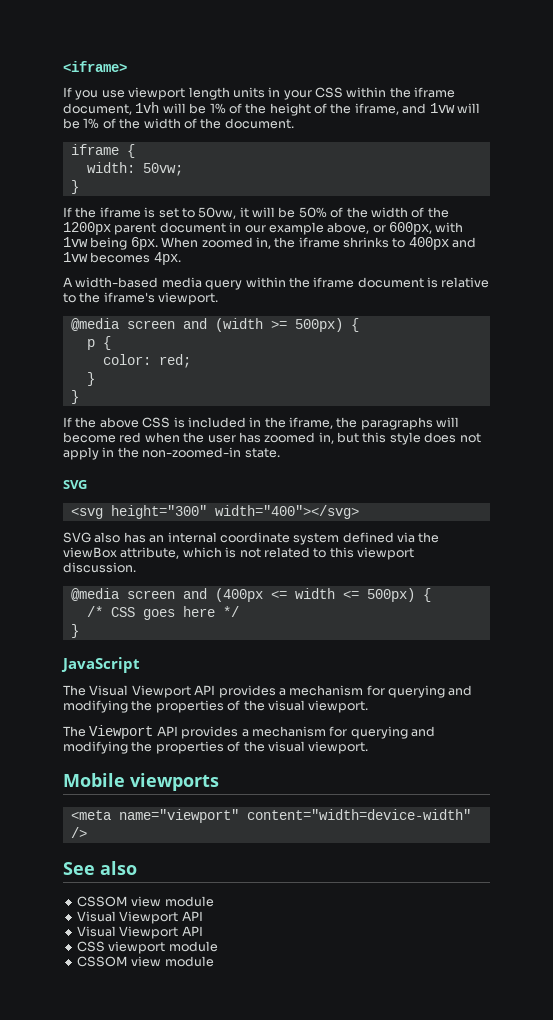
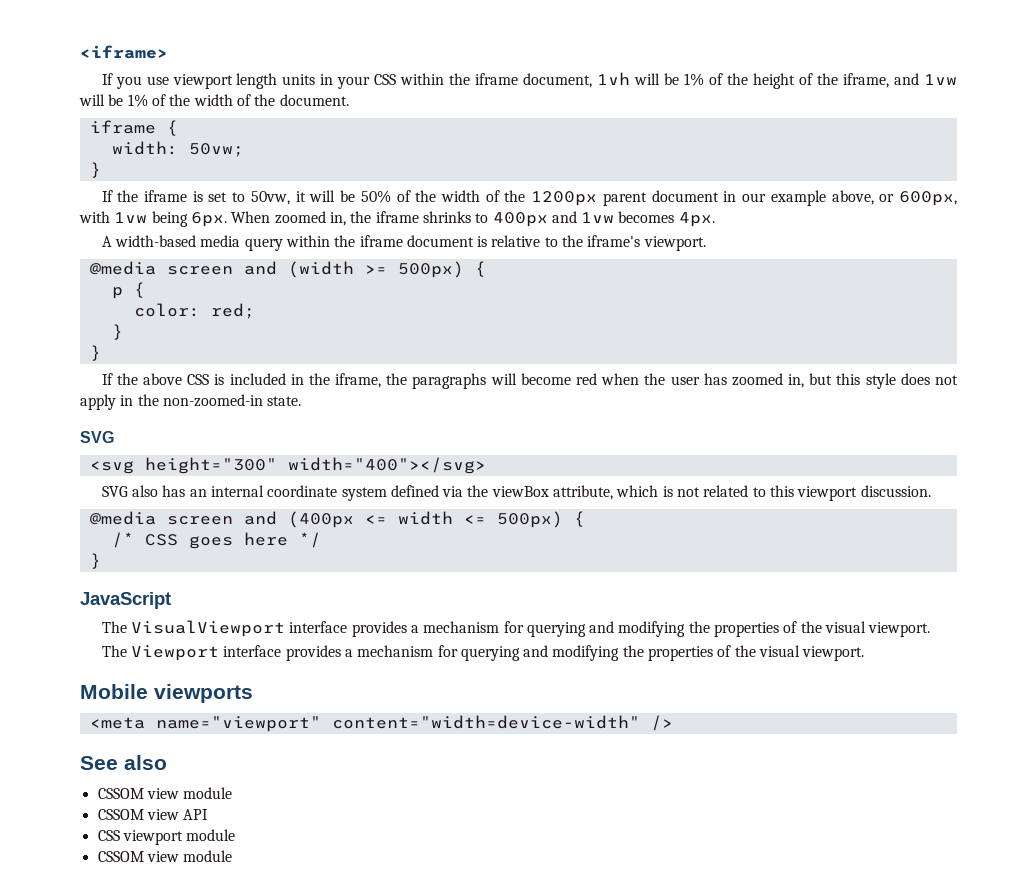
- The Visual Viewport API provides a mechanism for querying and modifying the properties of the visual viewport.
+ The VisualViewport interface provides a mechanism for querying and modifying the properties of the visual viewport.
- The Viewport API provides a mechanism for querying and modifying the properties of the visual viewport.
+ The Viewport interface provides a mechanism for querying and modifying the properties of the visual viewport.
  See also
  CSSOM view module
- Visual Viewport API
- Visual Viewport API
+ CSSOM view API

